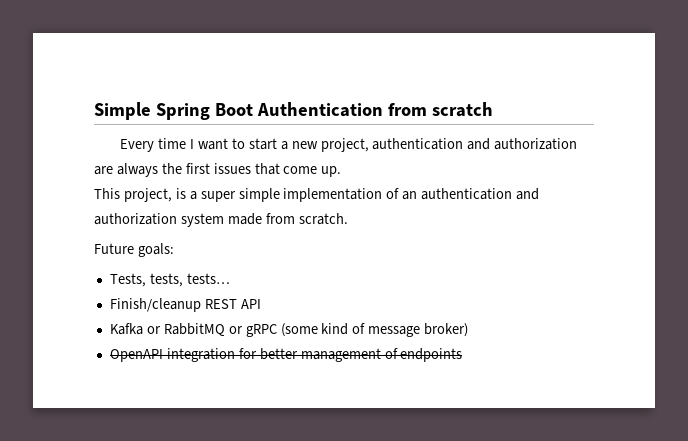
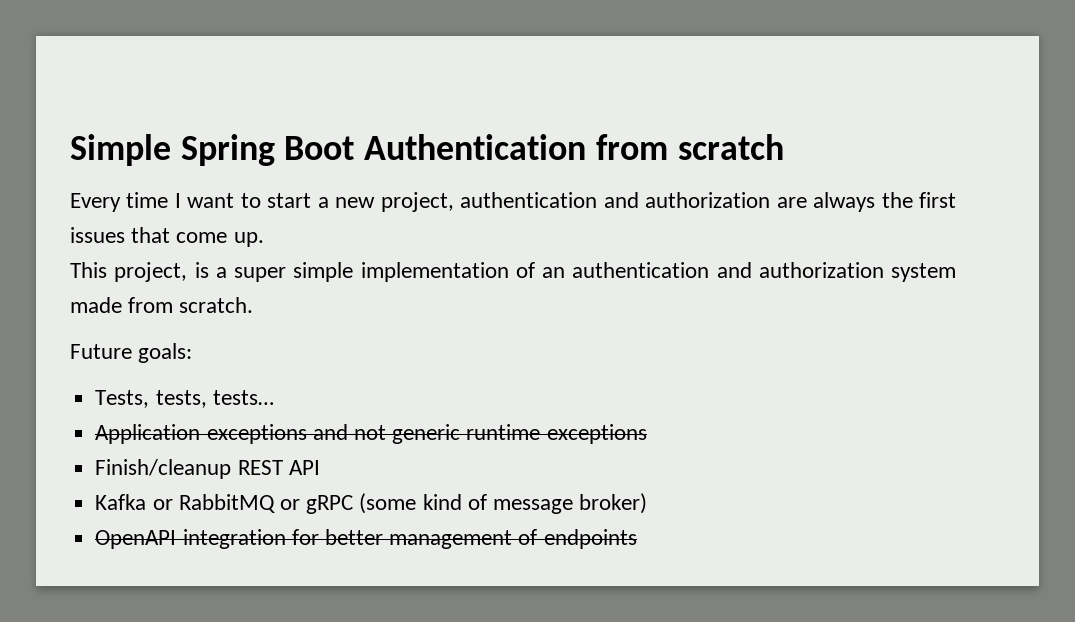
+ Application exceptions and not generic runtime exceptions

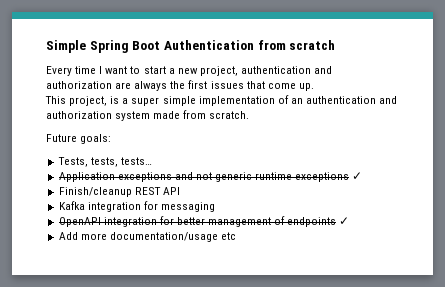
- Application exceptions and not generic runtime exceptions
+ Application exceptions and not generic runtime exceptions ✓
- Kafka or RabbitMQ or gRPC (some kind of message broker)
+ Kafka integration for messaging
- OpenAPI integration for better management of endpoints
+ OpenAPI integration for better management of endpoints ✓
+ Add more documentation/usage etc

